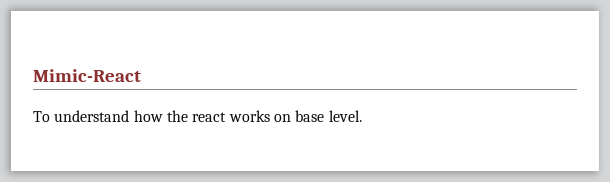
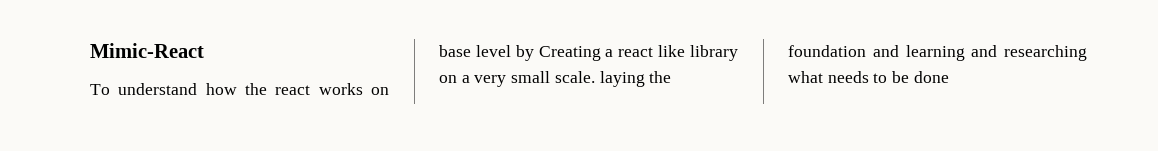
- To understand how the react works on base level.
+ To understand how the react works on base level by Creating a react like library on a very small scale. laying the foundation and learning and researching what needs to be done

